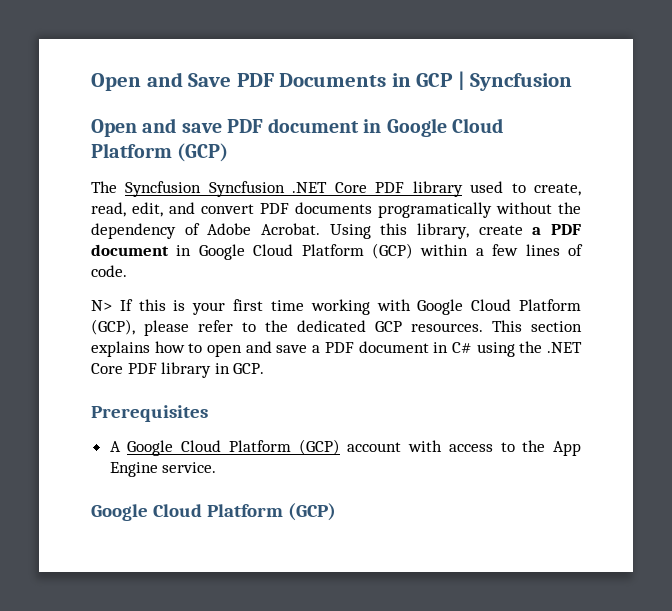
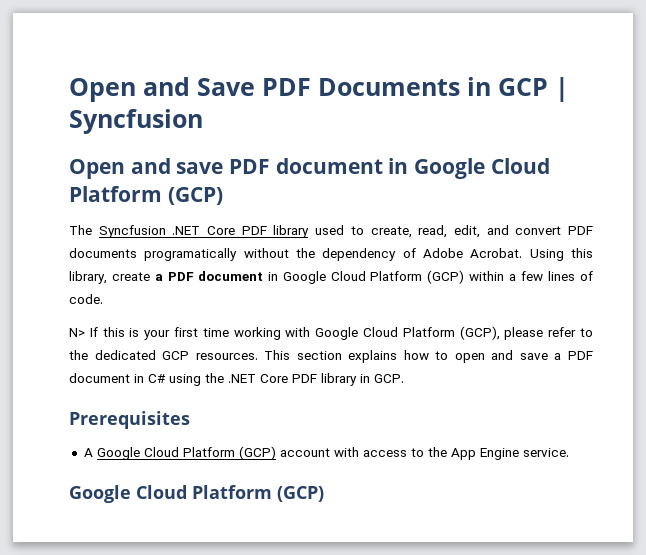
- The Syncfusion Syncfusion .NET Core PDF library used to create, read, edit, and convert PDF documents programatically without the dependency of Adobe Acrobat.
+ The Syncfusion .NET Core PDF library used to create, read, edit, and convert PDF documents programatically without the dependency of Adobe Acrobat.

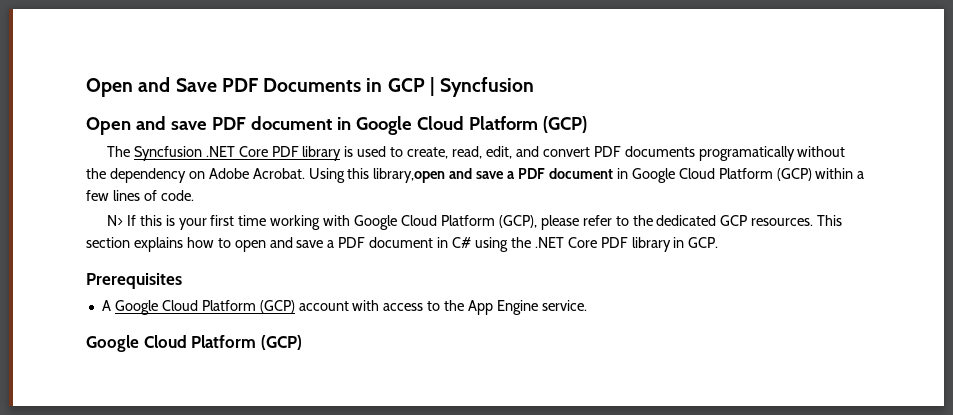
- The Syncfusion .NET Core PDF library used to create, read, edit, and convert PDF documents programatically without the dependency of Adobe Acrobat.
+ The Syncfusion .NET Core PDF library is used to create, read, edit, and convert PDF documents programatically without the dependency on Adobe Acrobat.
- Using this library, create a PDF document in Google Cloud Platform (GCP) within a few lines of code.
+ Using this library,open and save a PDF document in Google Cloud Platform (GCP) within a few lines of code.

